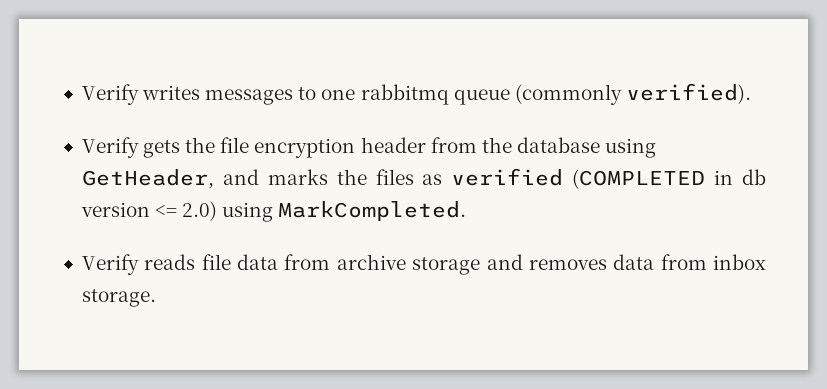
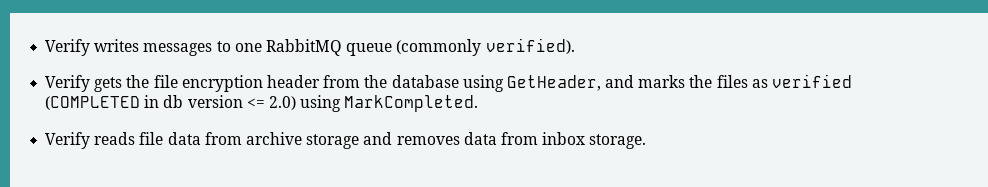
- Verify writes messages to one rabbitmq queue (commonly verified).
+ Verify writes messages to one RabbitMQ queue (commonly verified).

